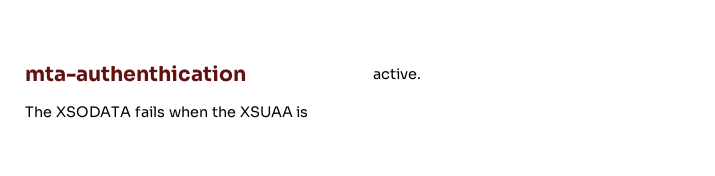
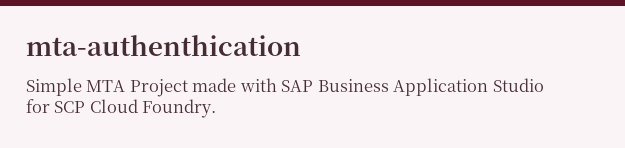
- The XSODATA fails when the XSUAA is active.
+ Simple MTA Project made with SAP Business Application Studio for SCP Cloud Foundry.

